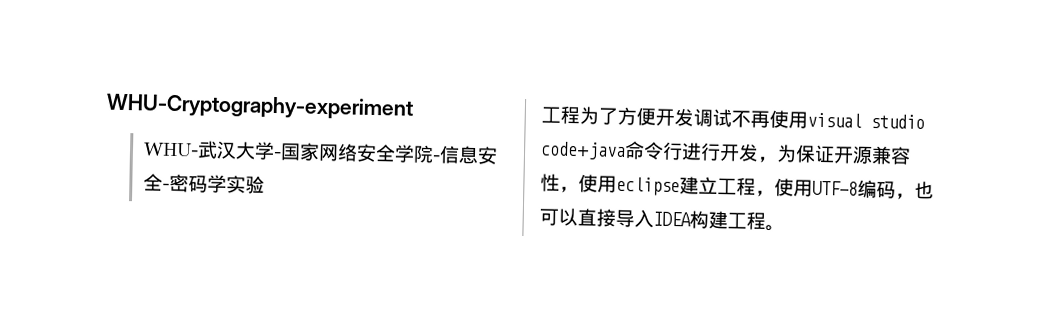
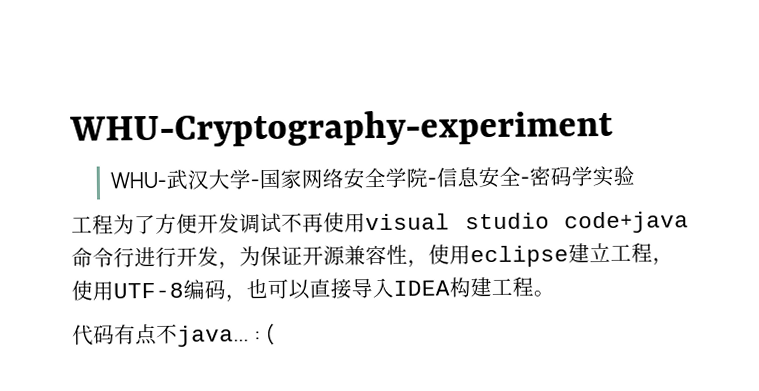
+ 代码有点不java... : (

